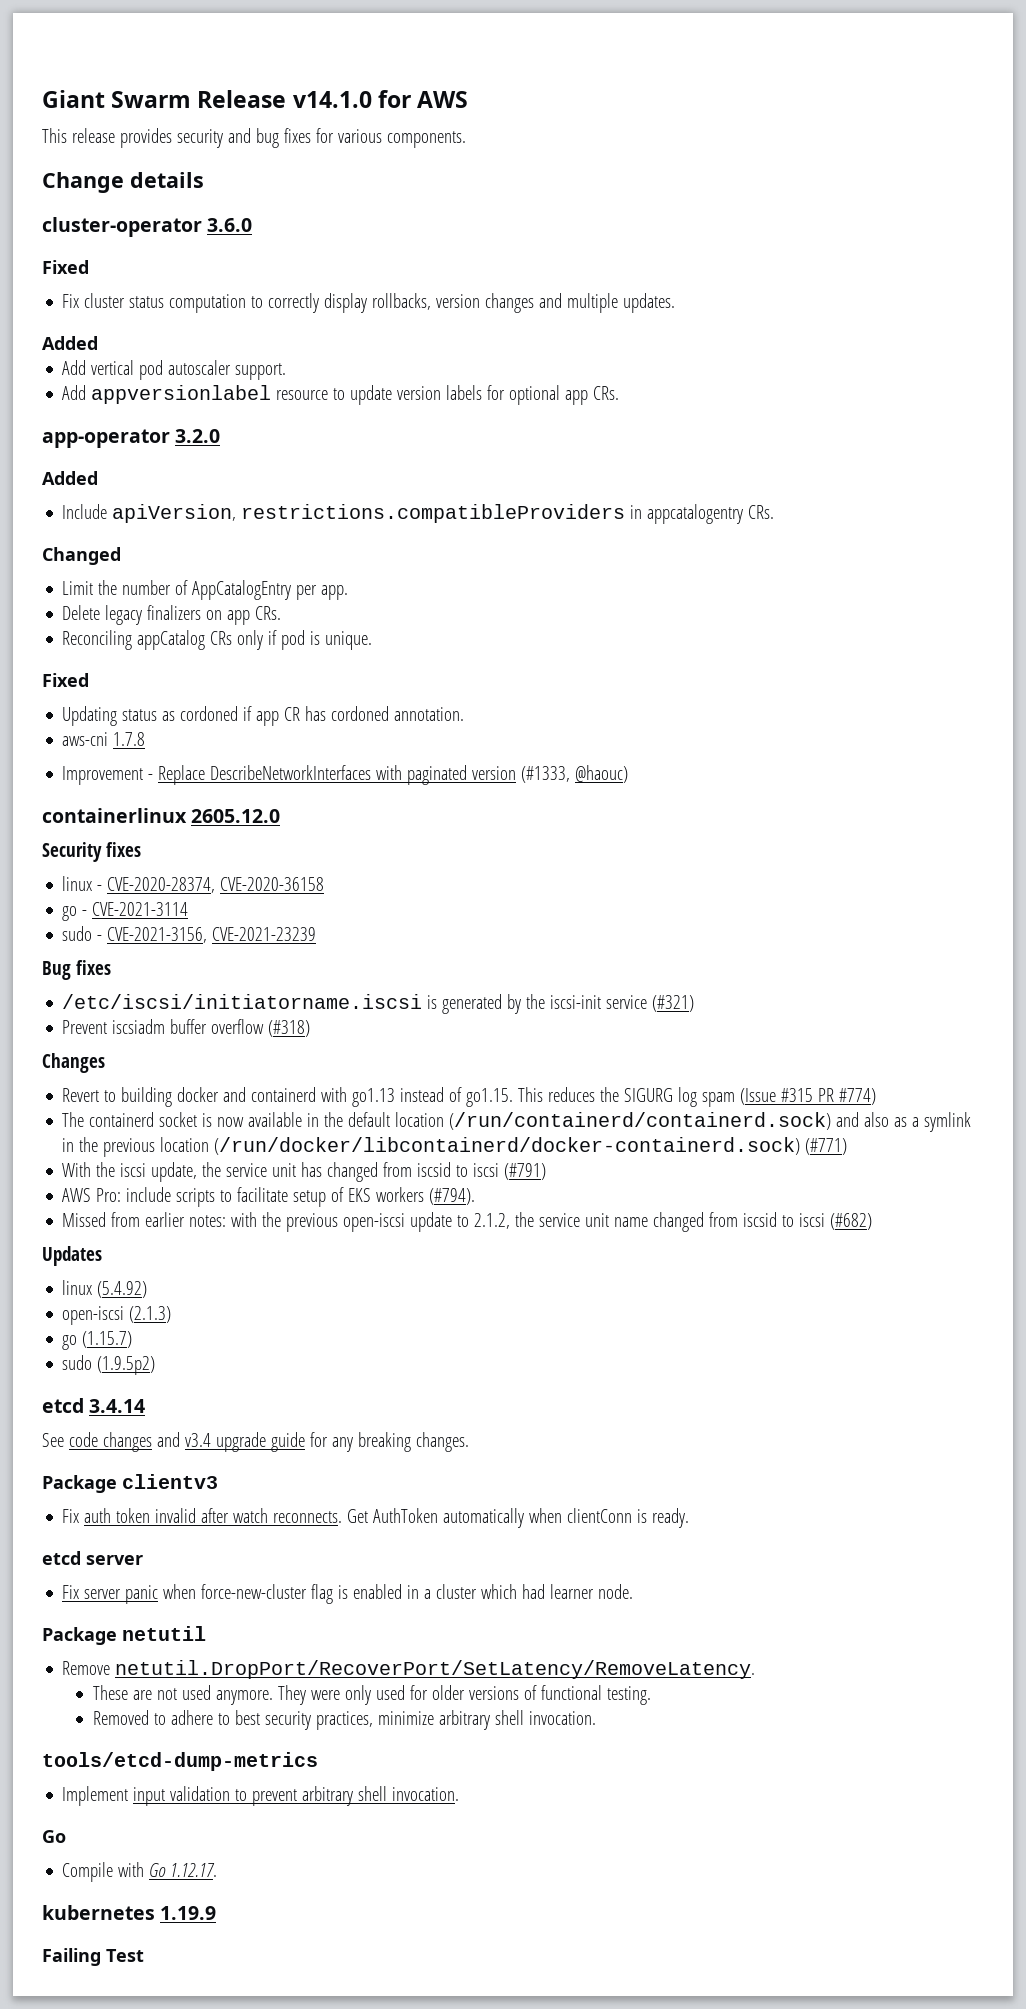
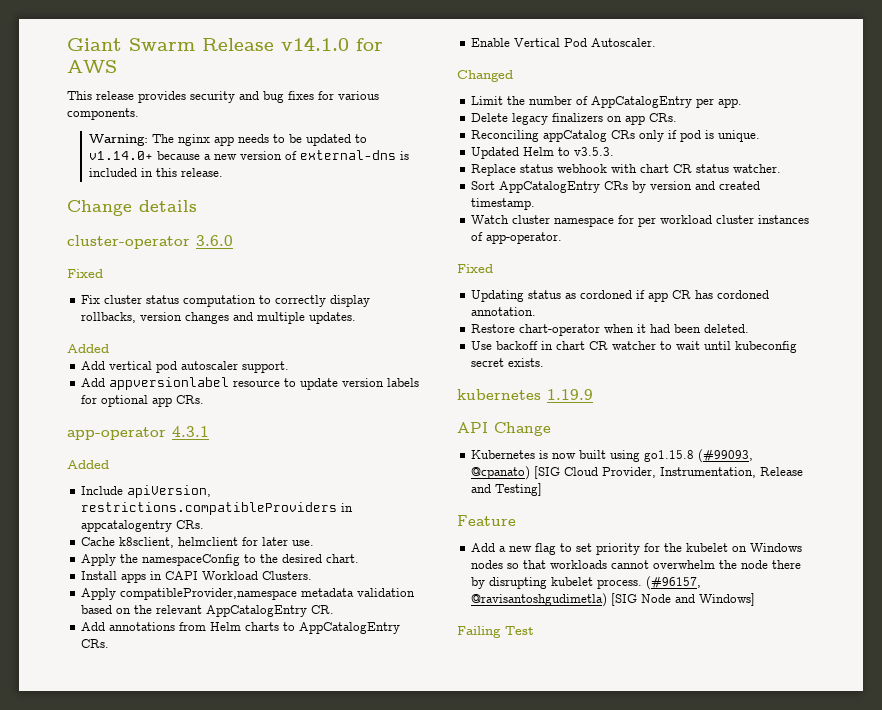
+ Warning: The nginx app needs to be updated to v1.14.0+ because a new version of external-dns is included in this release.
- app-operator 3.2.0
+ app-operator 4.3.1
+ Cache k8sclient, helmclient for later use.
+ Apply the namespaceConfig to the desired chart.
+ Install apps in CAPI Workload Clusters.
+ Apply compatibleProvider,namespace metadata validation based on the relevant AppCatalogEntry CR.
+ Add annotations from Helm charts to AppCatalogEntry CRs.
+ Enable Vertical Pod Autoscaler.
+ Updated Helm to v3.5.3.
+ Replace status webhook with chart CR status watcher.
+ Sort AppCatalogEntry CRs by version and created timestamp.
+ Watch cluster namespace for per workload cluster instances of app-operator.
- aws-cni 1.7.8
- Improvement - Replace DescribeNetworkInterfaces with paginated version (#1333, @haouc)
- containerlinux 2605.12.0
- Security fixes
- linux - CVE-2020-28374, CVE-2020-36158
- go - CVE-2021-3114
- sudo - CVE-2021-3156, CVE-2021-23239
- Bug fixes
- /etc/iscsi/initiatorname.iscsi is generated by the iscsi-init service (#321)
- Prevent iscsiadm buffer overflow (#318)
- Changes
- Revert to building docker and containerd with go1.13 instead of go1.15. This reduces the SIGURG log spam (Issue #315 PR #774)
- The containerd socket is now available in the default location (/run/containerd/containerd.sock) and also as a symlink in the previous location (/run/docker/libcontainerd/docker-containerd.sock) (#771)
- With the iscsi update, the service unit has changed from iscsid to iscsi (#791)
- AWS Pro: include scripts to facilitate setup of EKS workers (#794).
- Missed from earlier notes: with the previous open-iscsi update to 2.1.2, the service unit name changed from iscsid to iscsi (#682)
- Updates
- linux (5.4.92)
- open-iscsi (2.1.3)
- go (1.15.7)
- sudo (1.9.5p2)
- etcd 3.4.14
- See code changes and v3.4 upgrade guide for any breaking changes.
- Package clientv3
- Fix auth token invalid after watch reconnects. Get AuthToken automatically when clientConn is ready.
- etcd server
- Fix server panic when force-new-cluster flag is enabled in a cluster which had learner node.
- Package netutil
- Remove netutil.DropPort/RecoverPort/SetLatency/RemoveLatency.
- These are not used anymore. They were only used for older versions of functional testing.
- Removed to adhere to best security practices, minimize arbitrary shell invocation.
- tools/etcd-dump-metrics
- Implement input validation to prevent arbitrary shell invocation.
- Go
- Compile with Go 1.12.17.
+ Restore chart-operator when it had been deleted.
+ Use backoff in chart CR watcher to wait until kubeconfig secret exists.
  kubernetes 1.19.9
+ API Change
+ Kubernetes is now built using go1.15.8 (#99093, @cpanato) [SIG Cloud Provider, Instrumentation, Release and Testing]
+ Feature
+ Add a new flag to set priority for the kubelet on Windows nodes so that workloads cannot overwhelm the node there by disrupting kubelet process. (#96157, @ravisantoshgudimetla) [SIG Node and Windows]

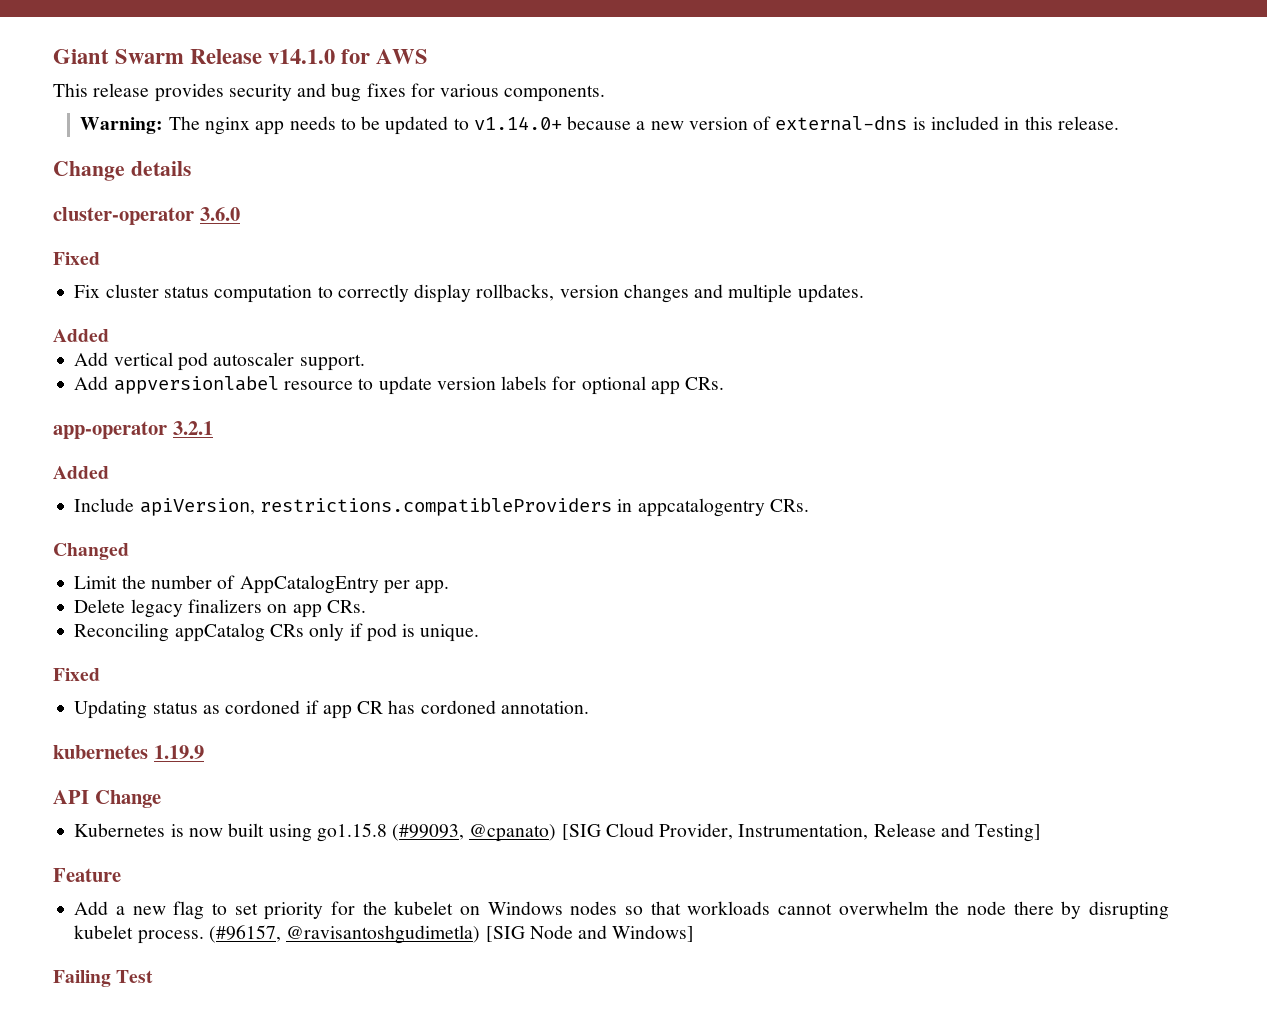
- app-operator 4.3.1
+ app-operator 3.2.1
- Cache k8sclient, helmclient for later use.
- Apply the namespaceConfig to the desired chart.
- Install apps in CAPI Workload Clusters.
- Apply compatibleProvider,namespace metadata validation based on the relevant AppCatalogEntry CR.
- Add annotations from Helm charts to AppCatalogEntry CRs.
- Enable Vertical Pod Autoscaler.
- Updated Helm to v3.5.3.
- Replace status webhook with chart CR status watcher.
- Sort AppCatalogEntry CRs by version and created timestamp.
- Watch cluster namespace for per workload cluster instances of app-operator.
- Restore chart-operator when it had been deleted.
- Use backoff in chart CR watcher to wait until kubeconfig secret exists.

